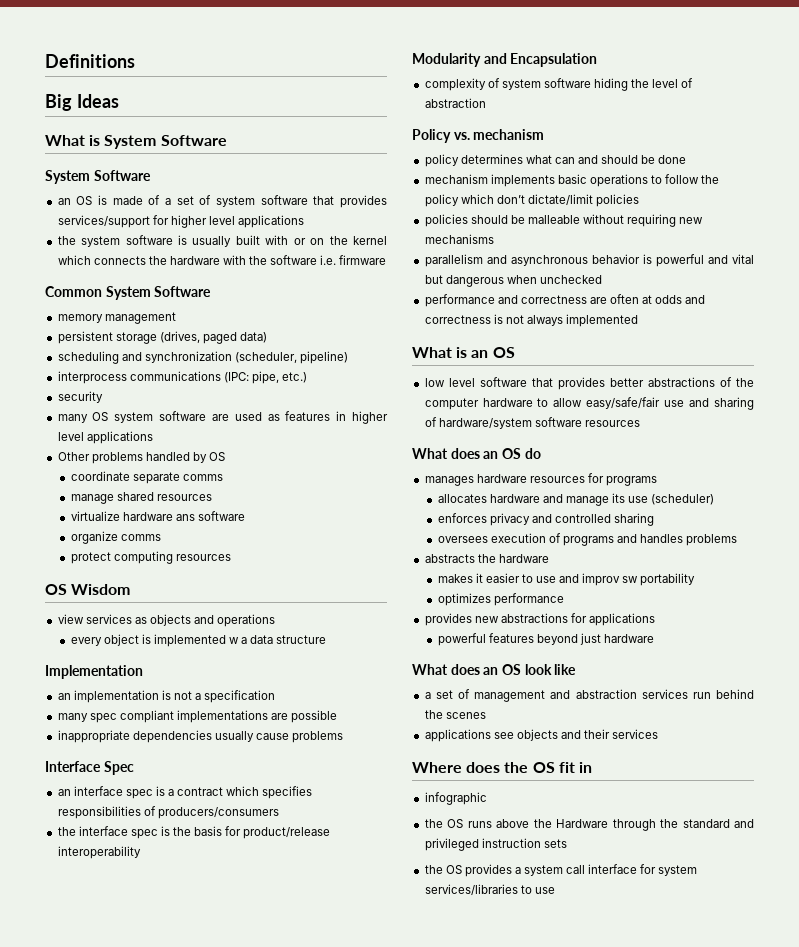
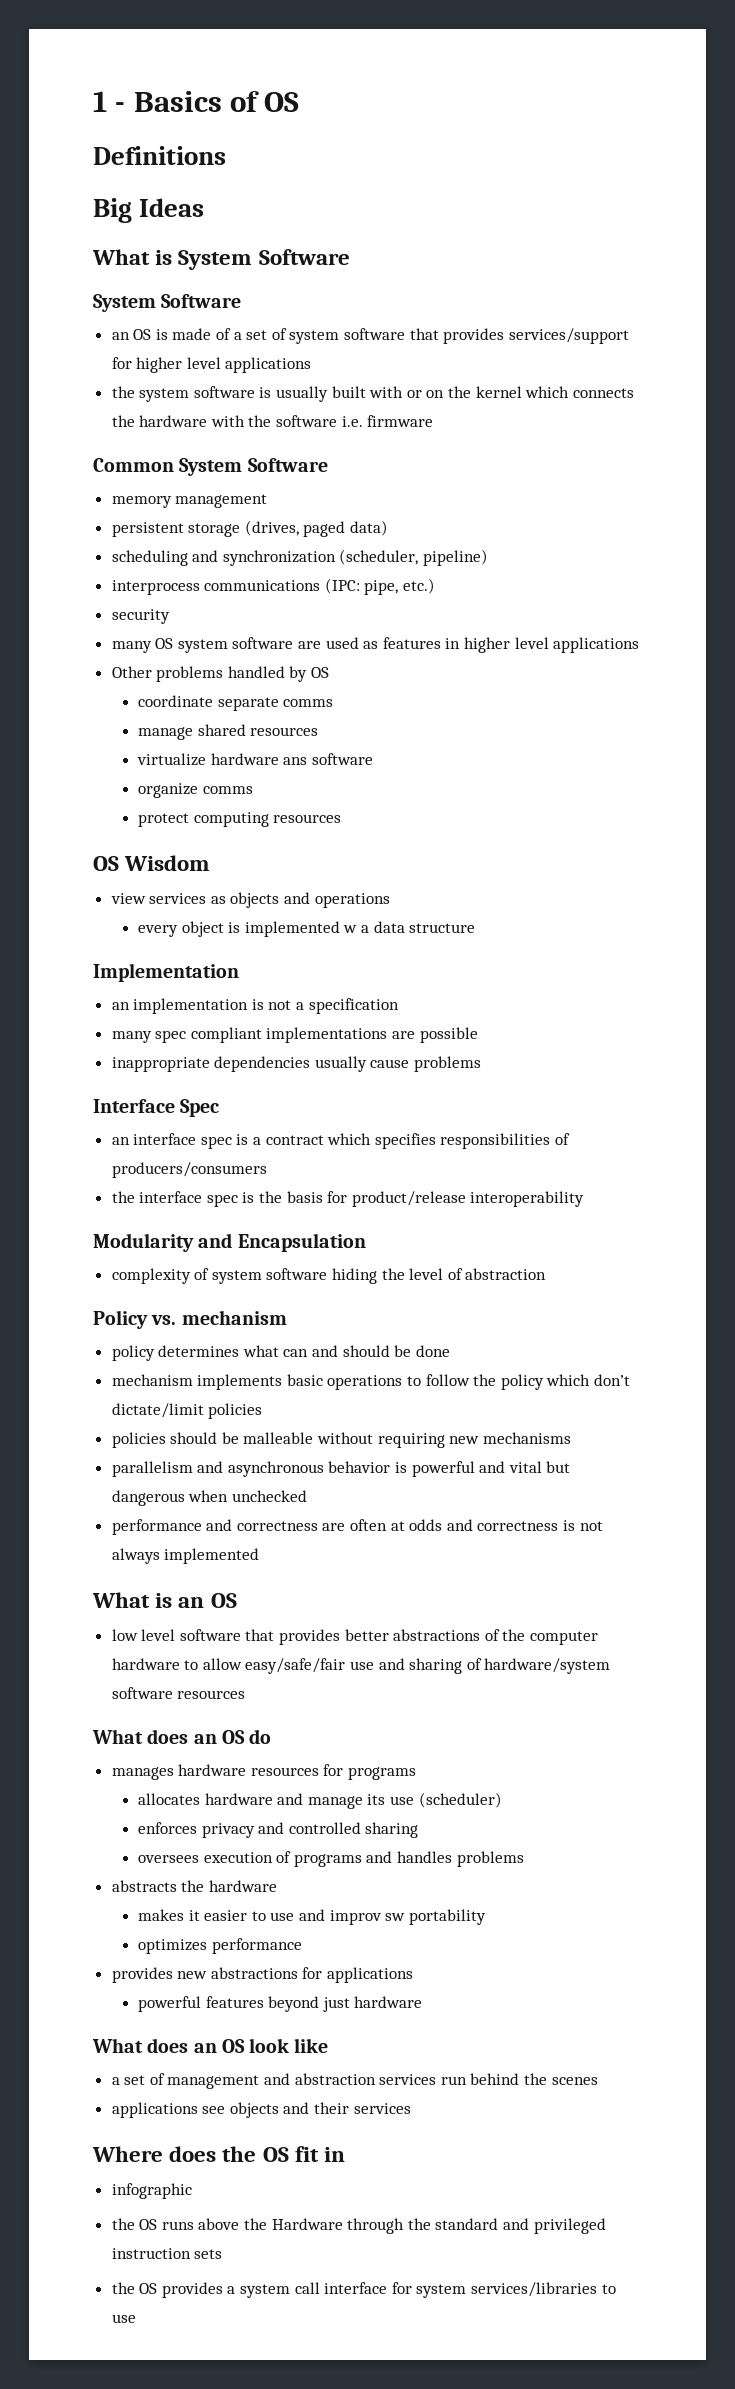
+ 1 - Basics of OS

